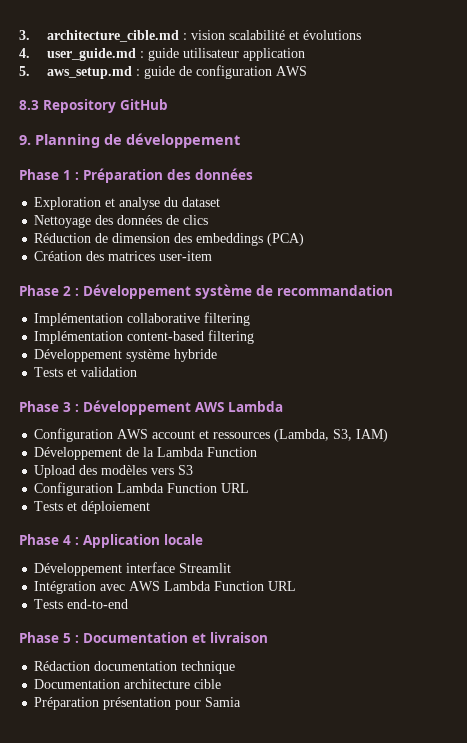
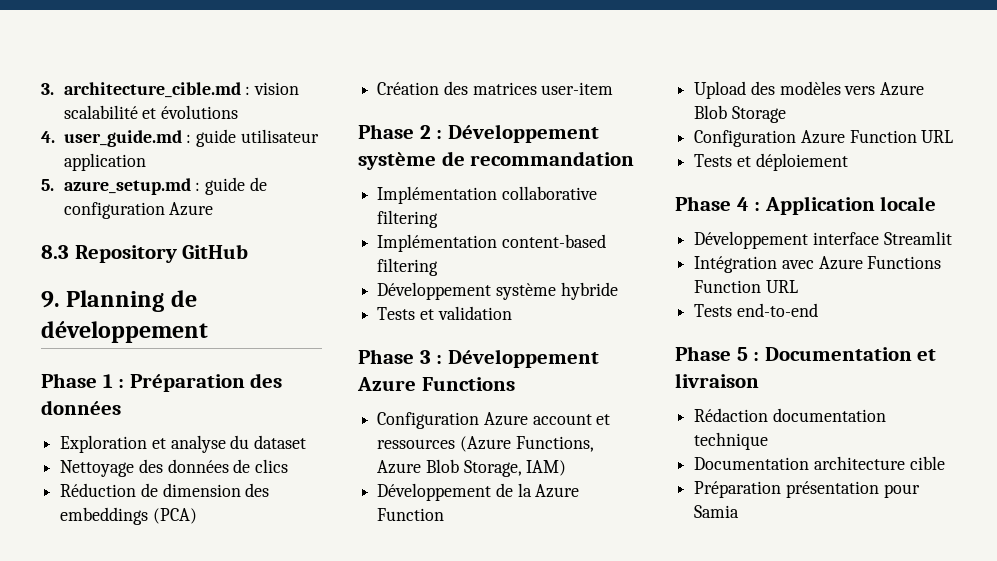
- 5. aws_setup.md : guide de configuration AWS
+ 5. azure_setup.md : guide de configuration Azure
- Phase 3 : Développement AWS Lambda
- Configuration AWS account et ressources (Lambda, S3, IAM)
+ Phase 3 : Développement Azure Functions
+ Configuration Azure account et ressources (Azure Functions, Azure Blob Storage, IAM)
- Développement de la Lambda Function
+ Développement de la Azure Function
- Upload des modèles vers S3
- Configuration Lambda Function URL
+ Upload des modèles vers Azure Blob Storage
+ Configuration Azure Function URL
- Intégration avec AWS Lambda Function URL
+ Intégration avec Azure Functions Function URL

